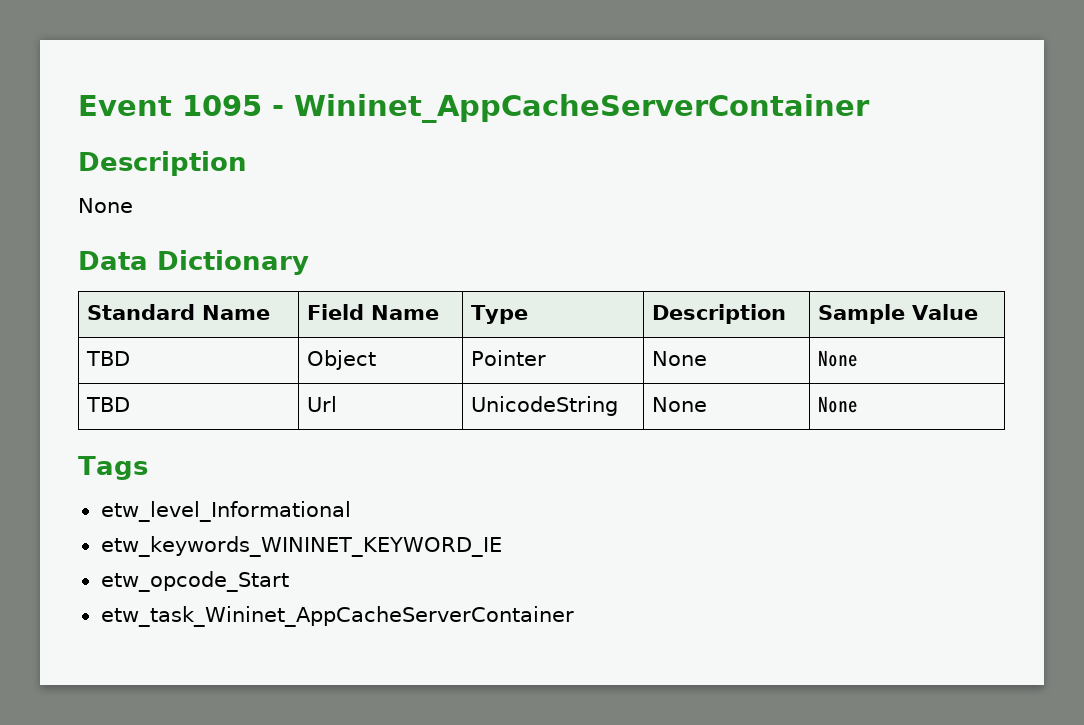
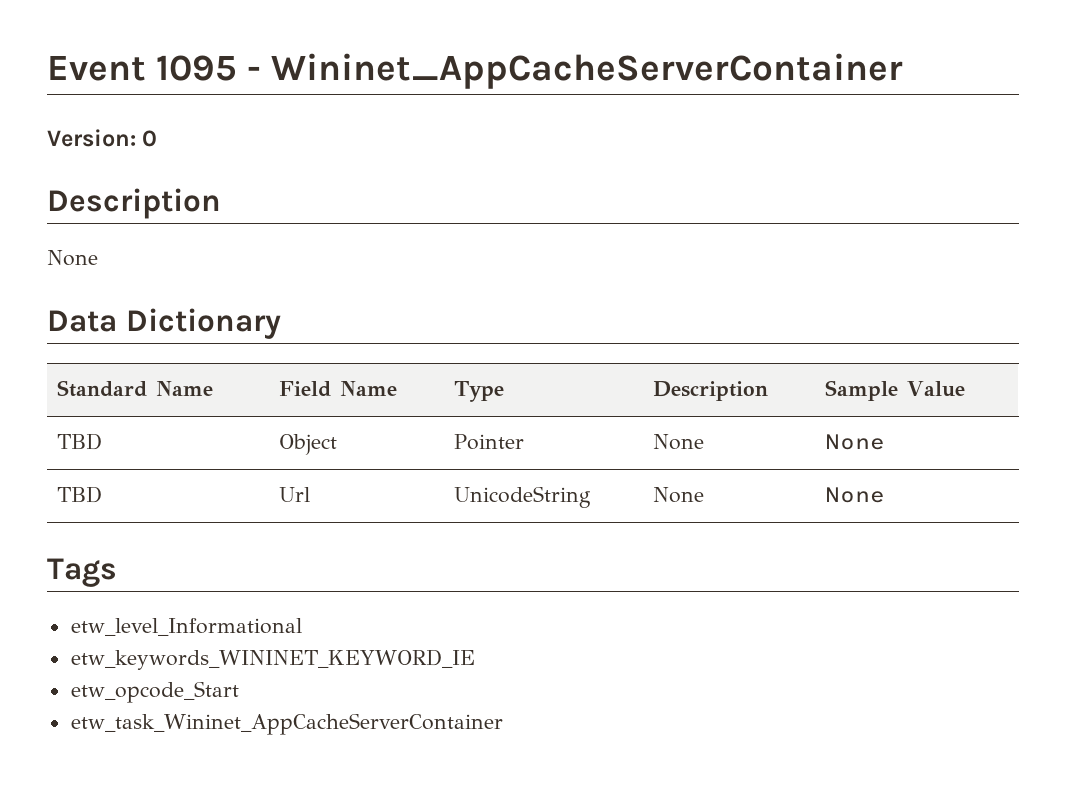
+ Version: 0

